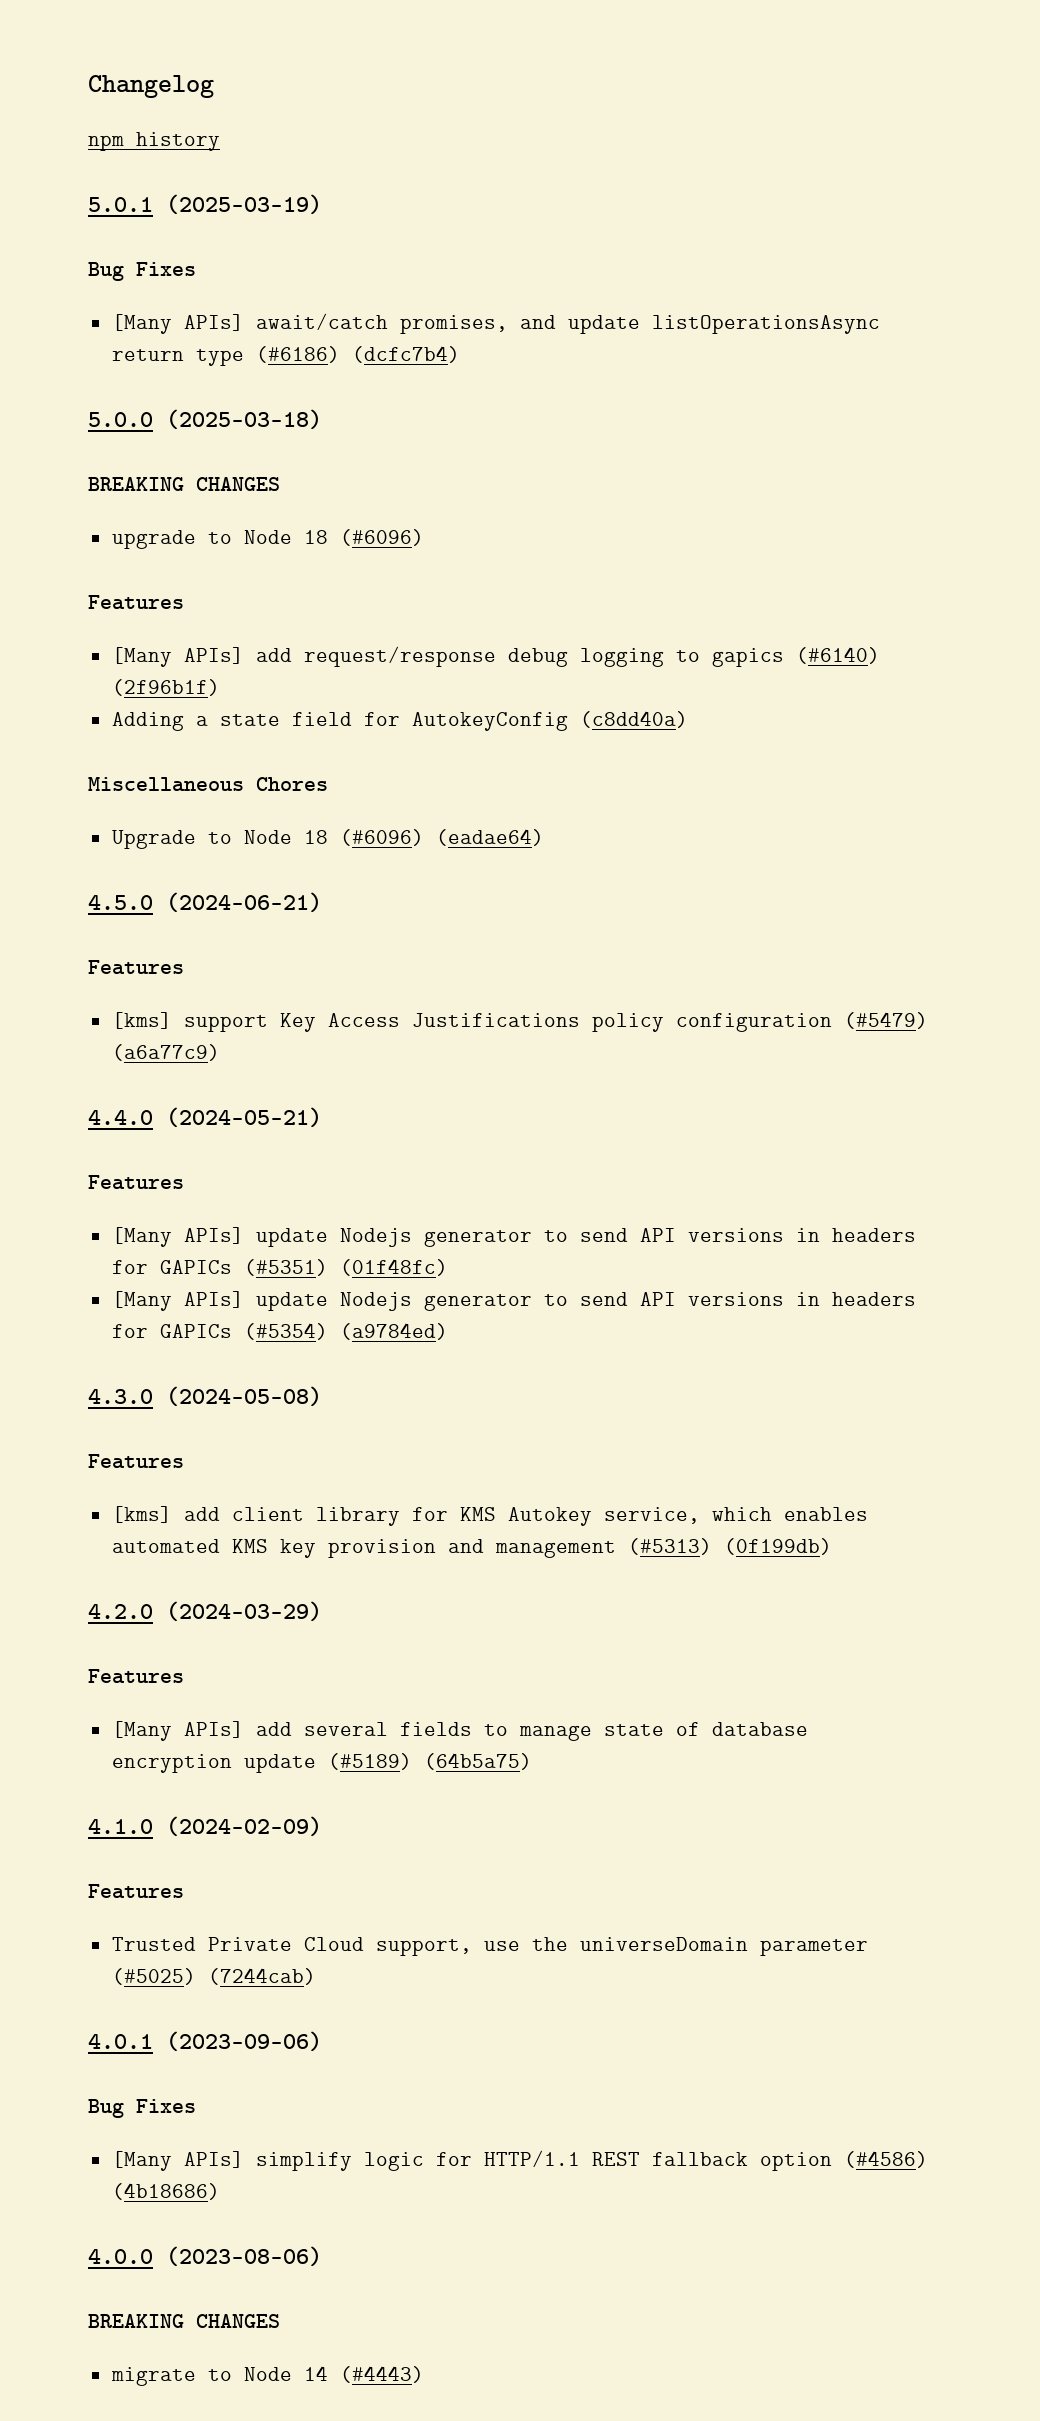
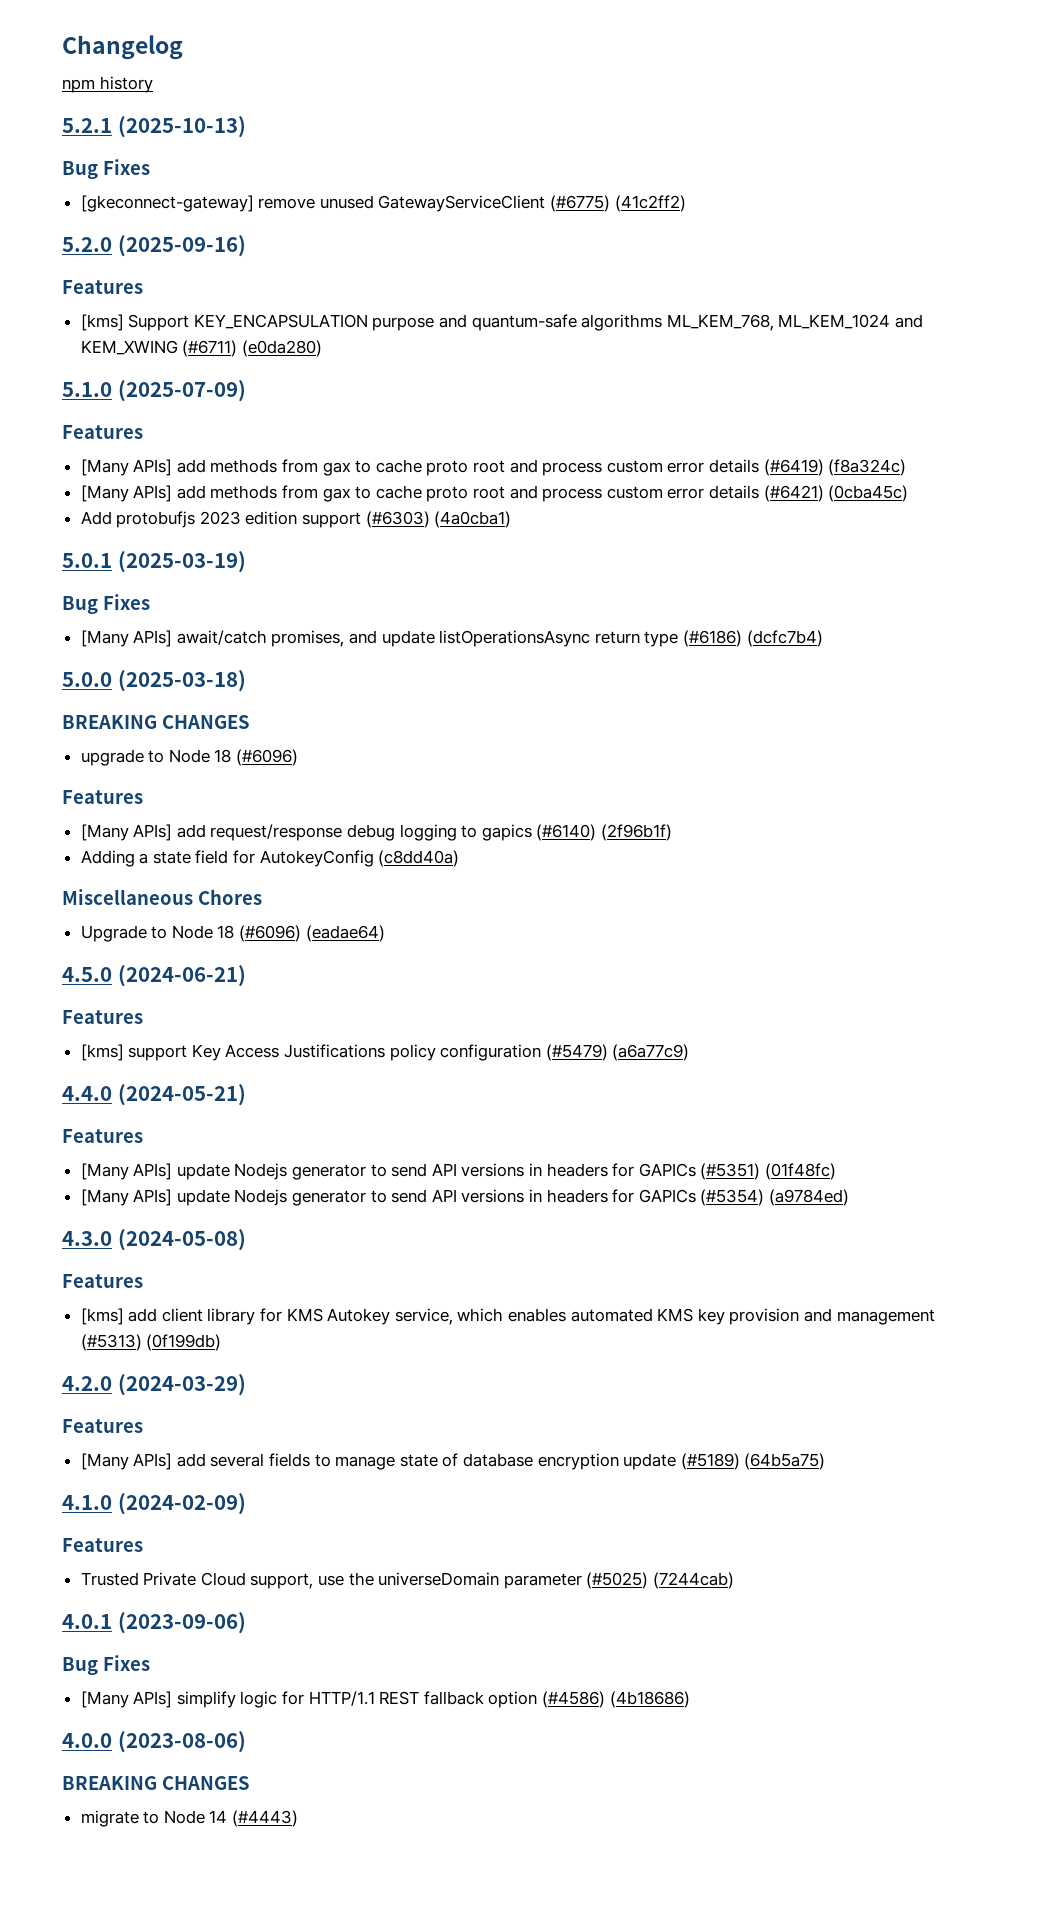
+ 5.2.1 (2025-10-13)
+ Bug Fixes
+ [gkeconnect-gateway] remove unused GatewayServiceClient (#6775) (41c2ff2)
+ 5.2.0 (2025-09-16)
+ Features
+ [kms] Support KEY_ENCAPSULATION purpose and quantum-safe algorithms ML_KEM_768, ML_KEM_1024 and KEM_XWING (#6711) (e0da280)
+ 5.1.0 (2025-07-09)
+ Features
+ [Many APIs] add methods from gax to cache proto root and process custom error details (#6419) (f8a324c)
+ [Many APIs] add methods from gax to cache proto root and process custom error details (#6421) (0cba45c)
+ Add protobufjs 2023 edition support (#6303) (4a0cba1)

